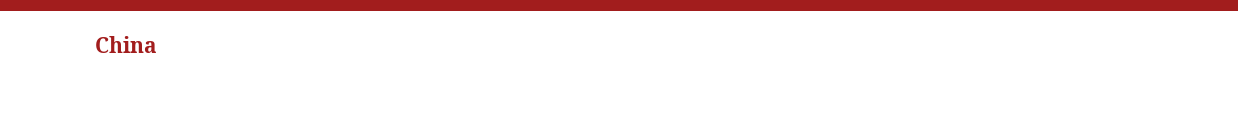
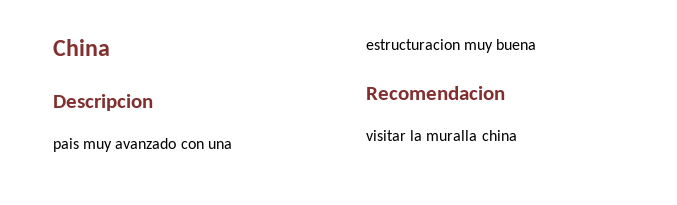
+ Descripcion
+ pais muy avanzado con una estructuracion muy buena
+ Recomendacion
+ visitar la muralla china

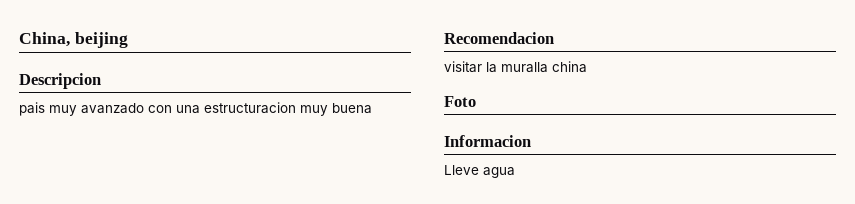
- China
+ China, beijing
+ Foto
+ Informacion
+ Lleve agua

